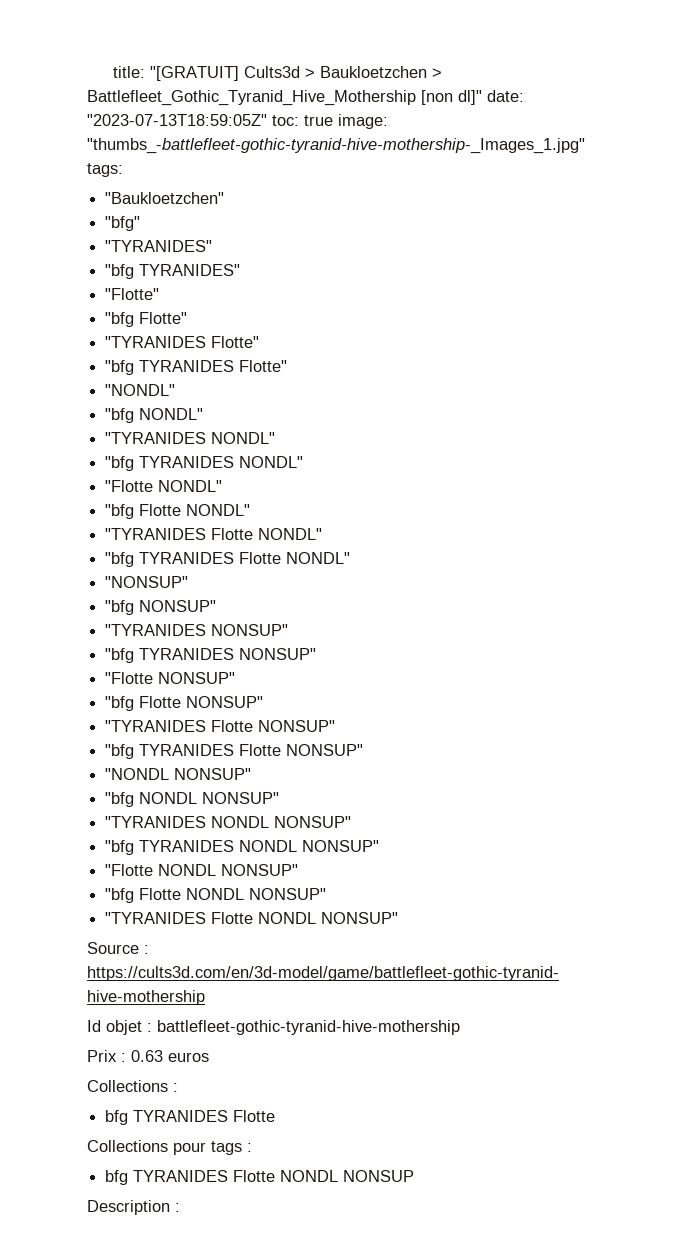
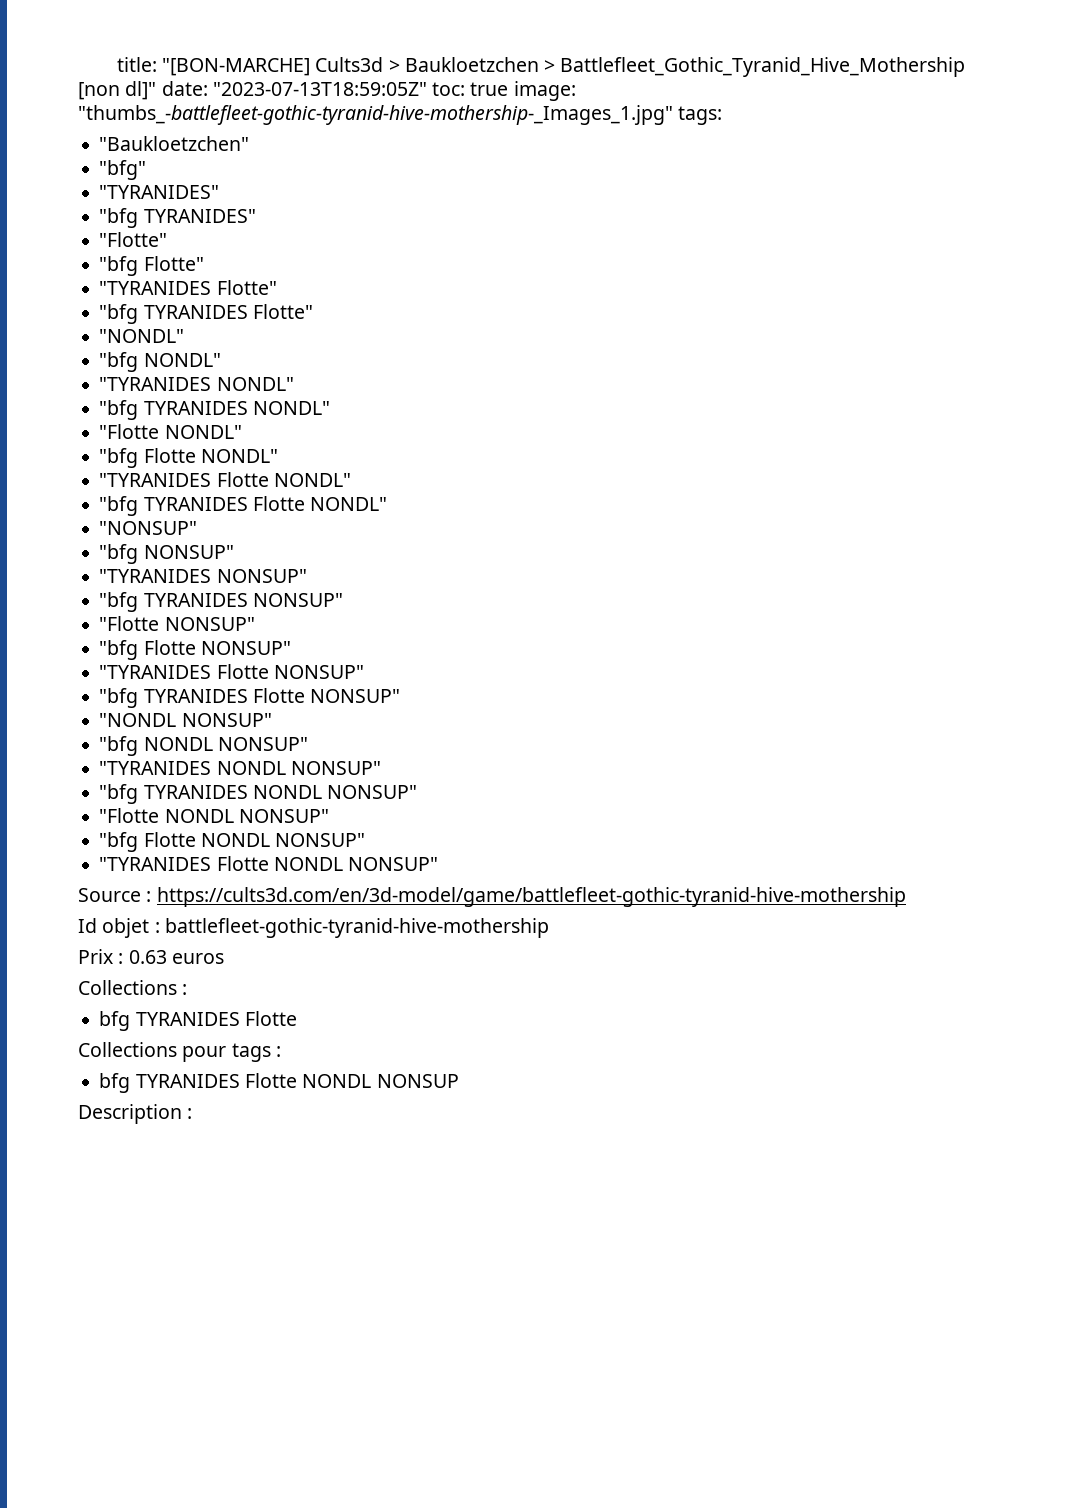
- title: "[GRATUIT] Cults3d > Baukloetzchen > Battlefleet_Gothic_Tyranid_Hive_Mothership [non dl]" date: "2023-07-13T18:59:05Z" toc: true image: "thumbs_-battlefleet-gothic-tyranid-hive-mothership-_Images_1.jpg" tags:
+ title: "[BON-MARCHE] Cults3d > Baukloetzchen > Battlefleet_Gothic_Tyranid_Hive_Mothership [non dl]" date: "2023-07-13T18:59:05Z" toc: true image: "thumbs_-battlefleet-gothic-tyranid-hive-mothership-_Images_1.jpg" tags:

